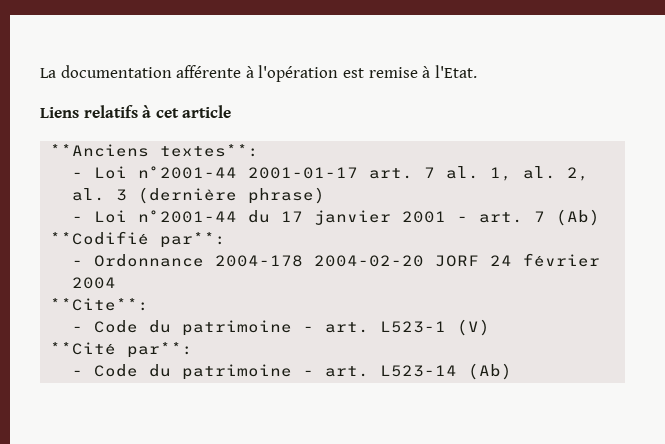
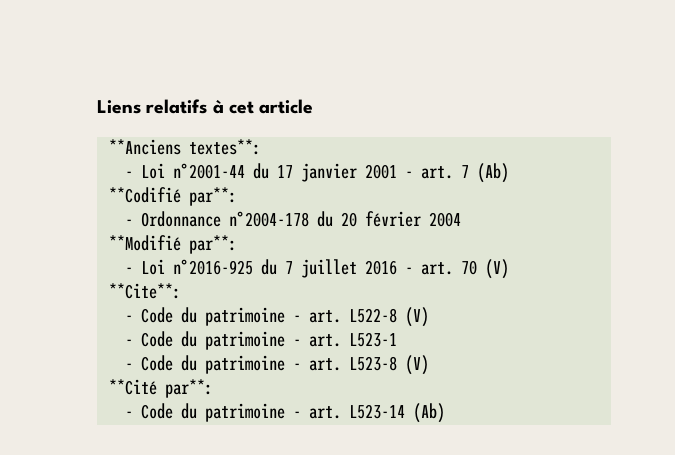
- La documentation afférente à l'opération est remise à l'Etat.
- - Loi n°2001-44 2001-01-17 art. 7 al. 1, al. 2, al. 3 (dernière phrase)
- - Ordonnance 2004-178 2004-02-20 JORF 24 février 2004
+ - Ordonnance n°2004-178 du 20 février 2004
+ **Modifié par**:
+ - Loi n°2016-925 du 7 juillet 2016 - art. 70 (V)
  **Cite**:
+ - Code du patrimoine - art. L522-8 (V)
- - Code du patrimoine - art. L523-1 (V)
+ - Code du patrimoine - art. L523-1
+ - Code du patrimoine - art. L523-8 (V)

